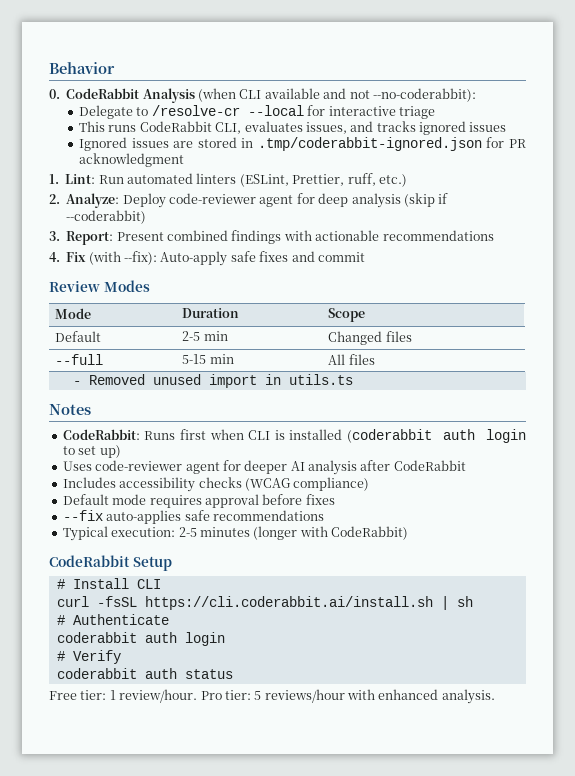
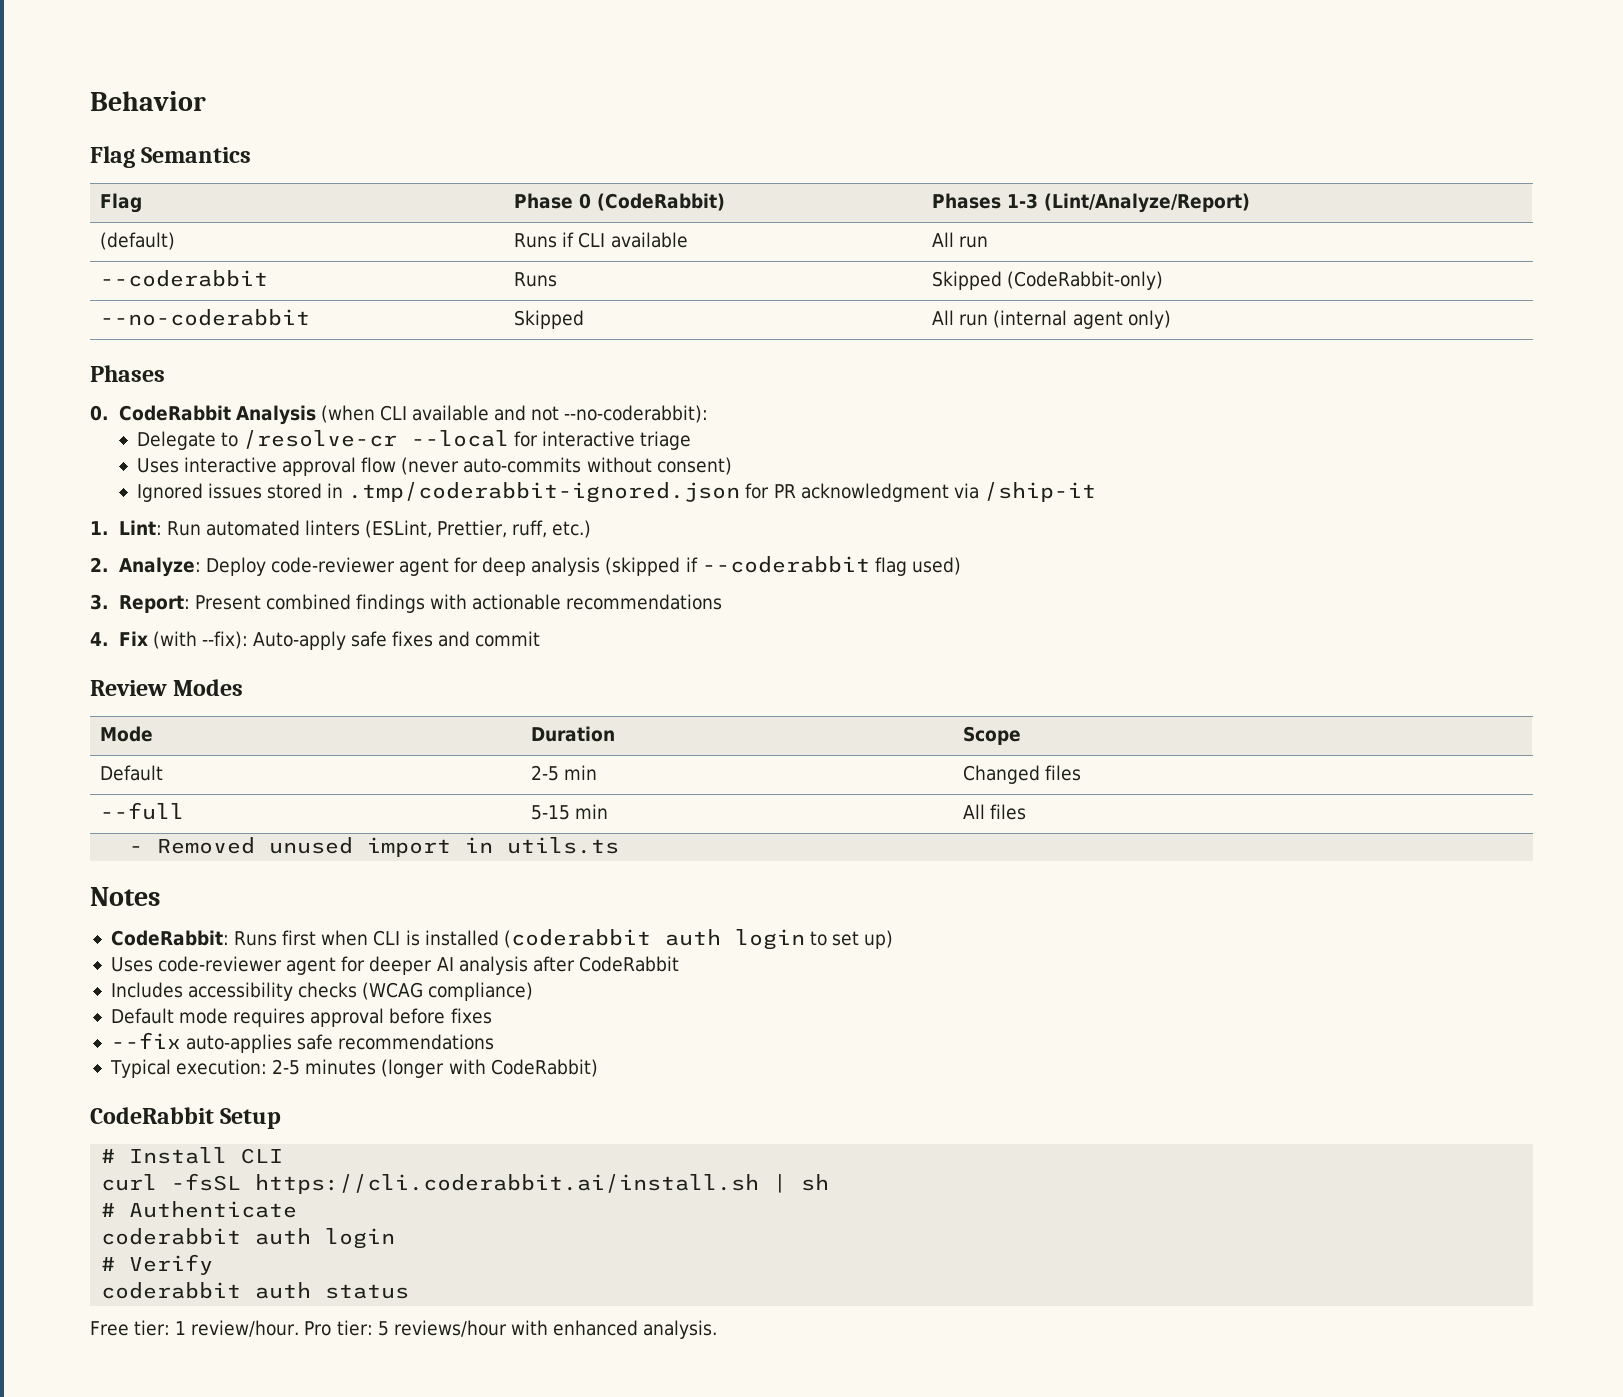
+ Flag Semantics
+ Flag | Phase 0 (CodeRabbit) | Phases 1-3 (Lint/Analyze/Report)
+ (default) | Runs if CLI available | All run
+ --coderabbit | Runs | Skipped (CodeRabbit-only)
+ --no-coderabbit | Skipped | All run (internal agent only)
+ Phases
- This runs CodeRabbit CLI, evaluates issues, and tracks ignored issues
+ Uses interactive approval flow (never auto-commits without consent)
- Ignored issues are stored in .tmp/coderabbit-ignored.json for PR acknowledgment
+ Ignored issues stored in .tmp/coderabbit-ignored.json for PR acknowledgment via /ship-it
- 2. Analyze: Deploy code-reviewer agent for deep analysis (skip if --coderabbit)
+ 2. Analyze: Deploy code-reviewer agent for deep analysis (skipped if --coderabbit flag used)

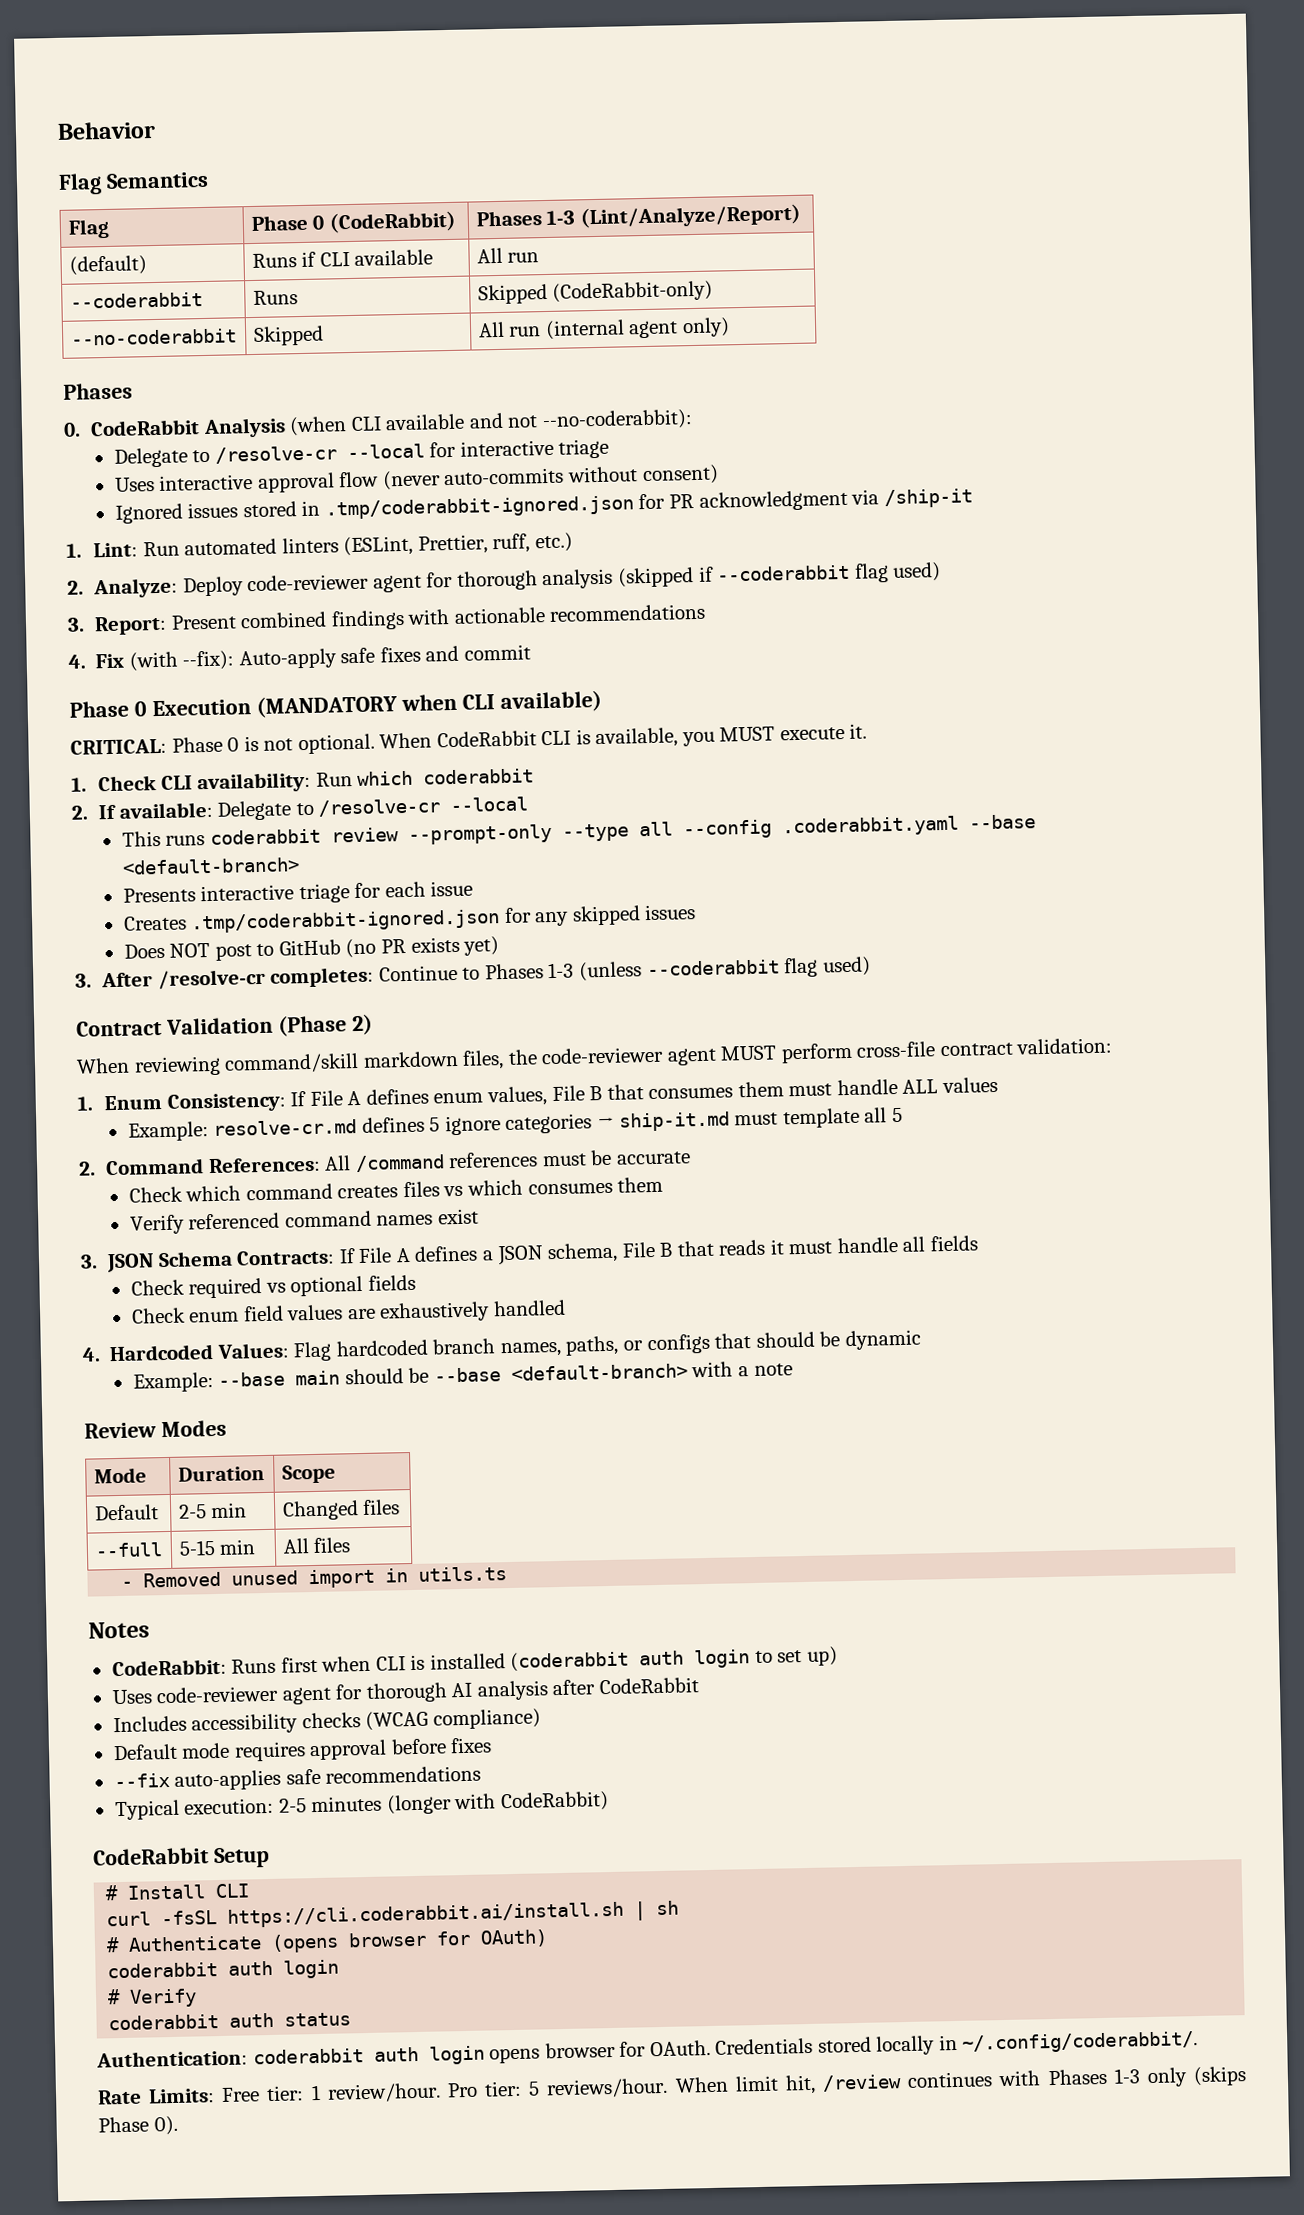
- 2. Analyze: Deploy code-reviewer agent for deep analysis (skipped if --coderabbit flag used)
+ 2. Analyze: Deploy code-reviewer agent for thorough analysis (skipped if --coderabbit flag used)
+ Phase 0 Execution (MANDATORY when CLI available)
+ CRITICAL: Phase 0 is not optional. When CodeRabbit CLI is available, you MUST execute it.
+ 1. Check CLI availability: Run which coderabbit
+ 2. If available: Delegate to /resolve-cr --local
+ This runs coderabbit review --prompt-only --type all --config .coderabbit.yaml --base <default-branch>
+ Presents interactive triage for each issue
+ Creates .tmp/coderabbit-ignored.json for any skipped issues
+ Does NOT post to GitHub (no PR exists yet)
+ 3. After /resolve-cr completes: Continue to Phases 1-3 (unless --coderabbit flag used)
+ Contract Validation (Phase 2)
+ When reviewing command/skill markdown files, the code-reviewer agent MUST perform cross-file contract validation:
+ 1. Enum Consistency: If File A defines enum values, File B that consumes them must handle ALL values
+ Example: resolve-cr.md defines 5 ignore categories → ship-it.md must template all 5
+ 2. Command References: All /command references must be accurate
+ Check which command creates files vs which consumes them
+ Verify referenced command names exist
+ 3. JSON Schema Contracts: If File A defines a JSON schema, File B that reads it must handle all fields
+ Check required vs optional fields
+ Check enum field values are exhaustively handled
+ 4. Hardcoded Values: Flag hardcoded branch names, paths, or configs that should be dynamic
+ Example: --base main should be --base <default-branch> with a note
- Uses code-reviewer agent for deeper AI analysis after CodeRabbit
+ Uses code-reviewer agent for thorough AI analysis after CodeRabbit
- # Authenticate
+ # Authenticate (opens browser for OAuth)
- Free tier: 1 review/hour.
+ Authentication: coderabbit auth login opens browser for OAuth. Credentials stored locally in ~/.config/coderabbit/.
+ Rate Limits: Free tier: 1 review/hour.
- Pro tier: 5 reviews/hour with enhanced analysis.
+ Pro tier: 5 reviews/hour. When limit hit, /review continues with Phases 1-3 only (skips Phase 0).

